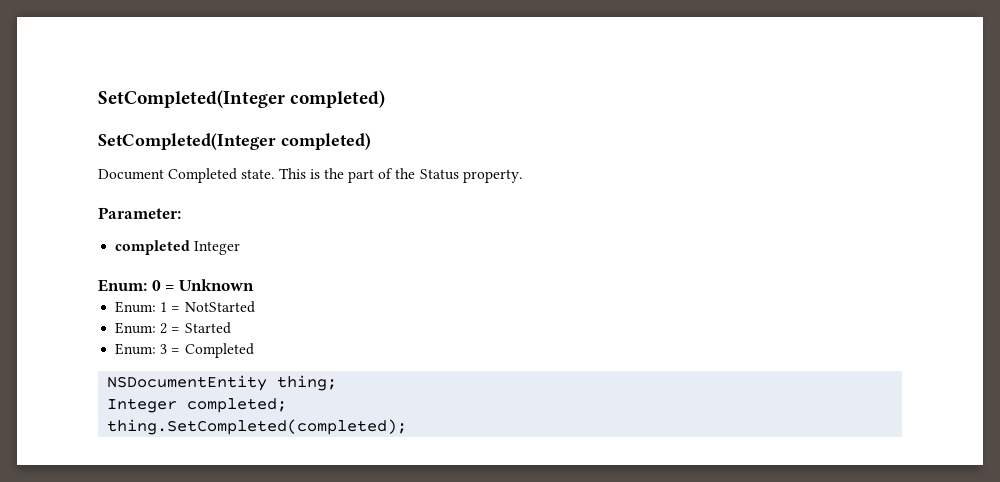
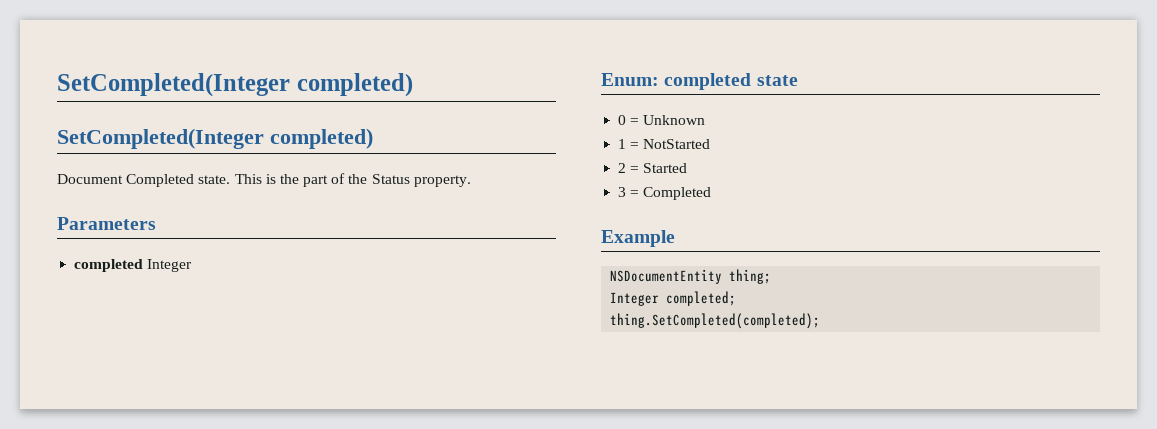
- Parameter:
+ Parameters
- Enum: 0 = Unknown
+ Enum: completed state
+ 0 = Unknown
- Enum: 1 = NotStarted
+ 1 = NotStarted
- Enum: 2 = Started
+ 2 = Started
- Enum: 3 = Completed
+ 3 = Completed
+ Example

